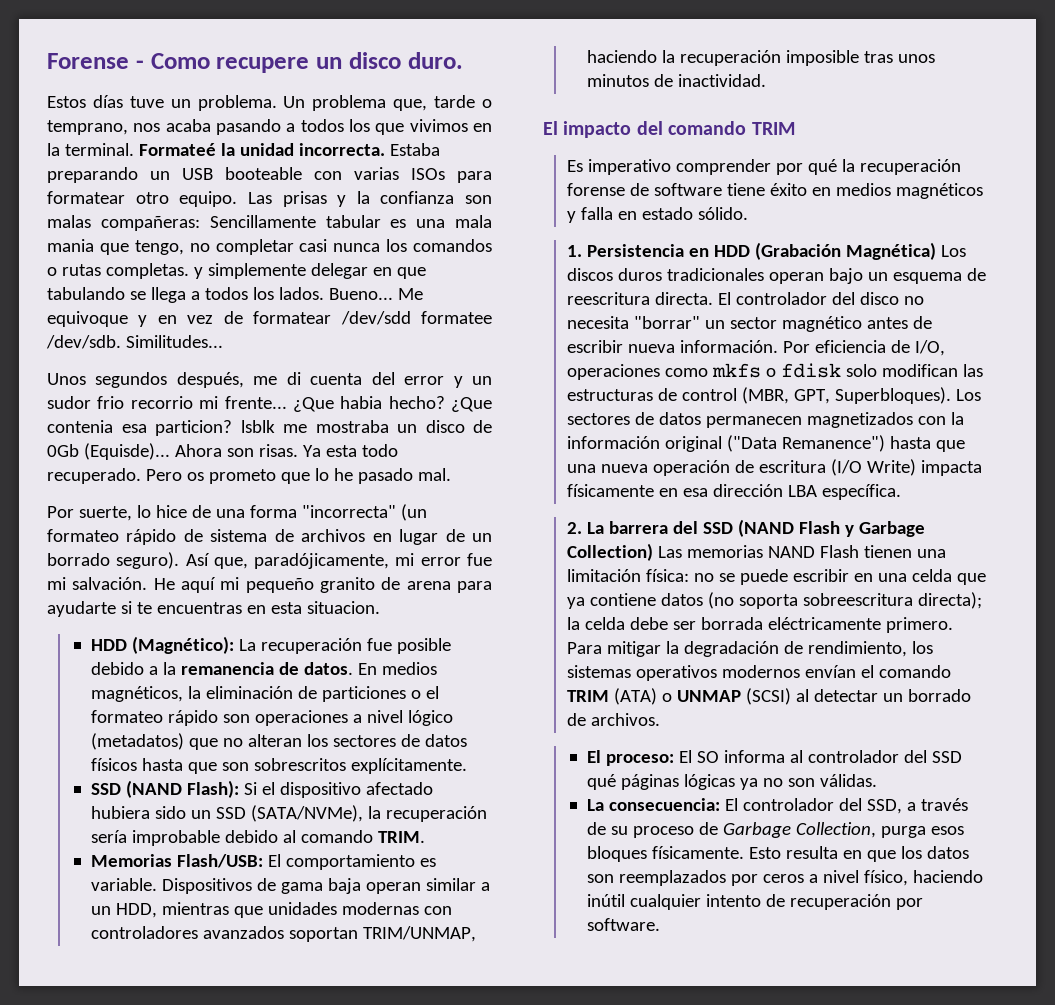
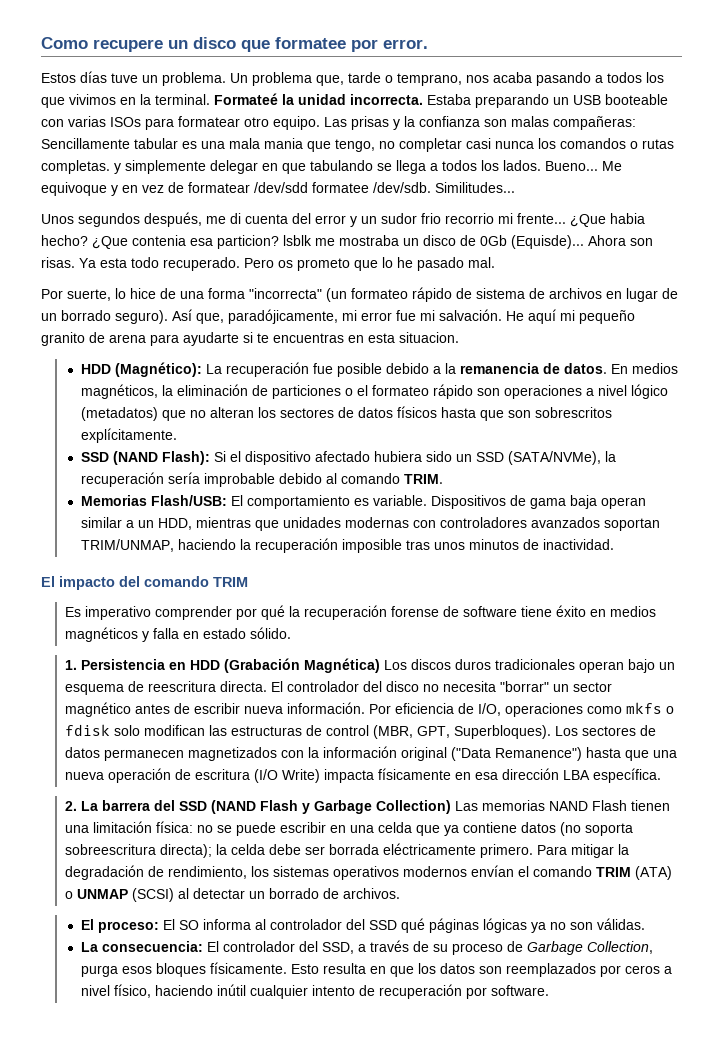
- Forense - Como recupere un disco duro.
+ Como recupere un disco que formatee por error.

